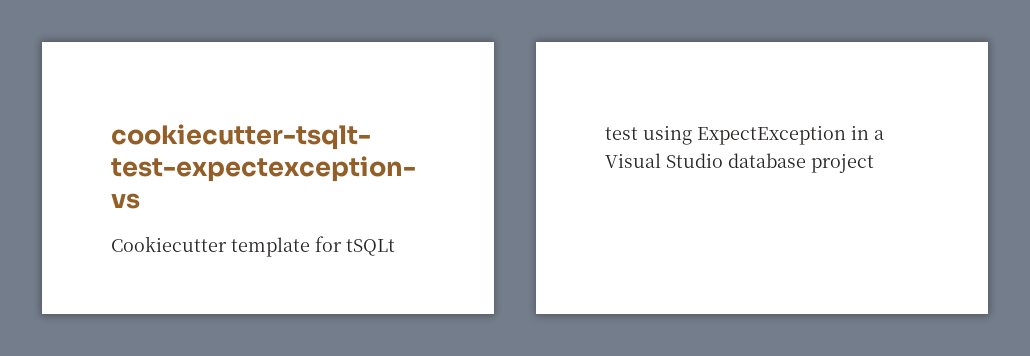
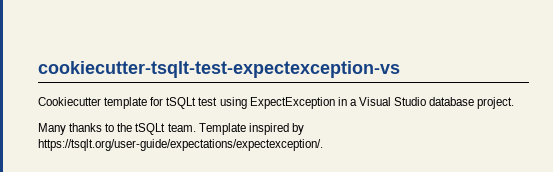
- Cookiecutter template for tSQLt test using ExpectException in a Visual Studio database project
+ Cookiecutter template for tSQLt test using ExpectException in a Visual Studio database project.
+ Many thanks to the tSQLt team. Template inspired by https://tsqlt.org/user-guide/expectations/expectexception/.

